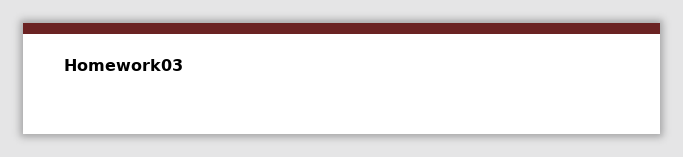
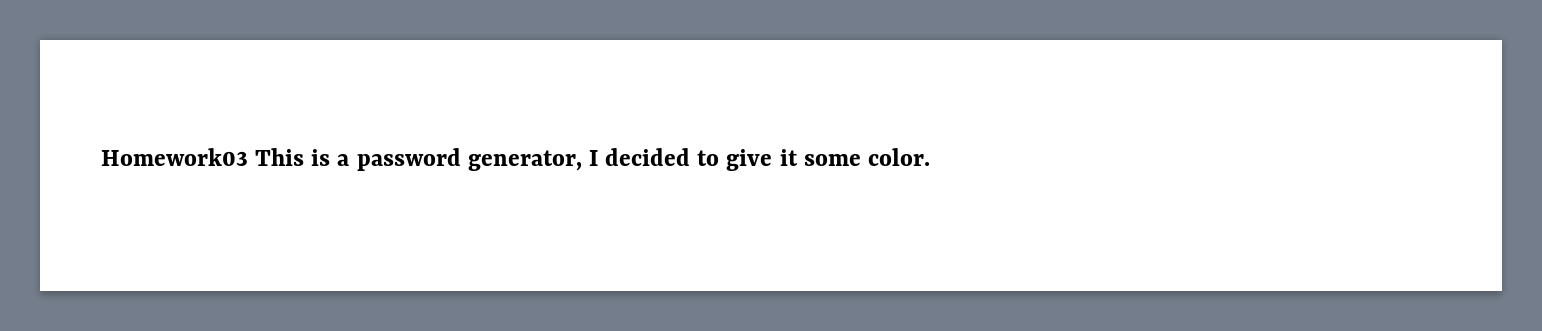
- Homework03
+ Homework03 This is a password generator, I decided to give it some color.

